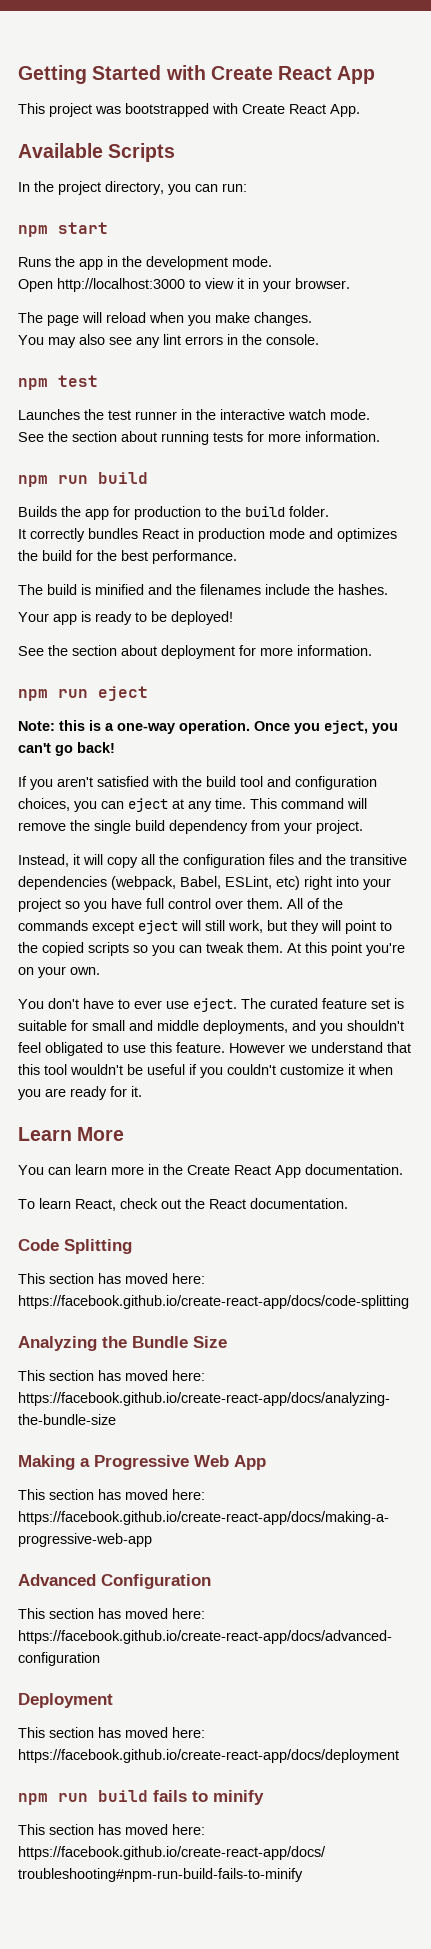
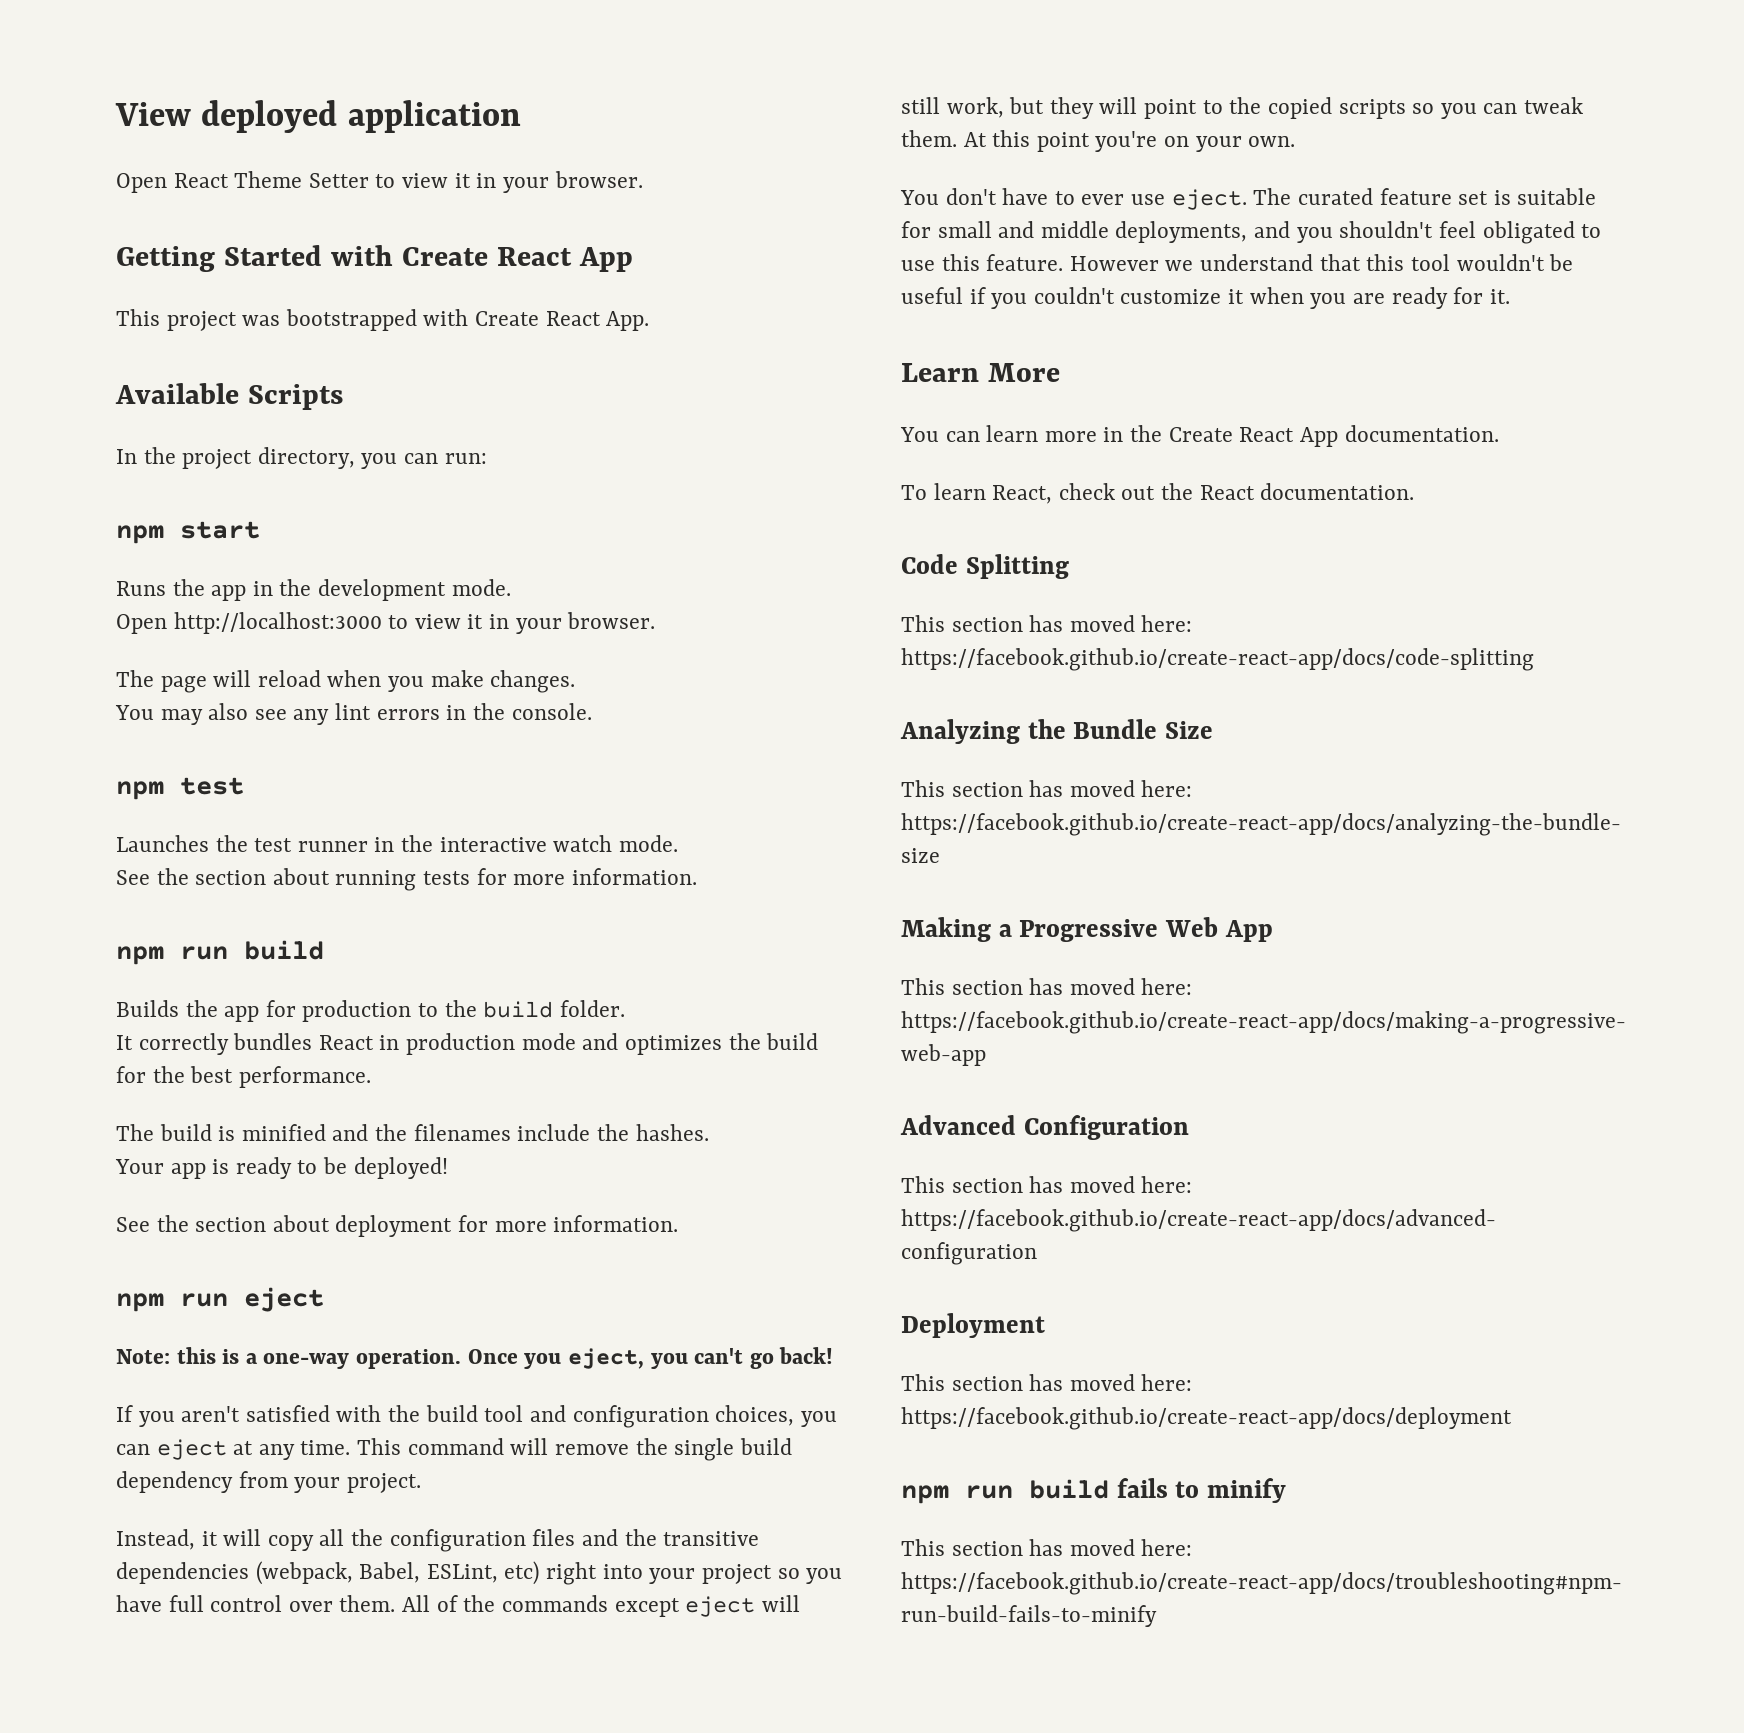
+ View deployed application
+ Open React Theme Setter to view it in your browser.

